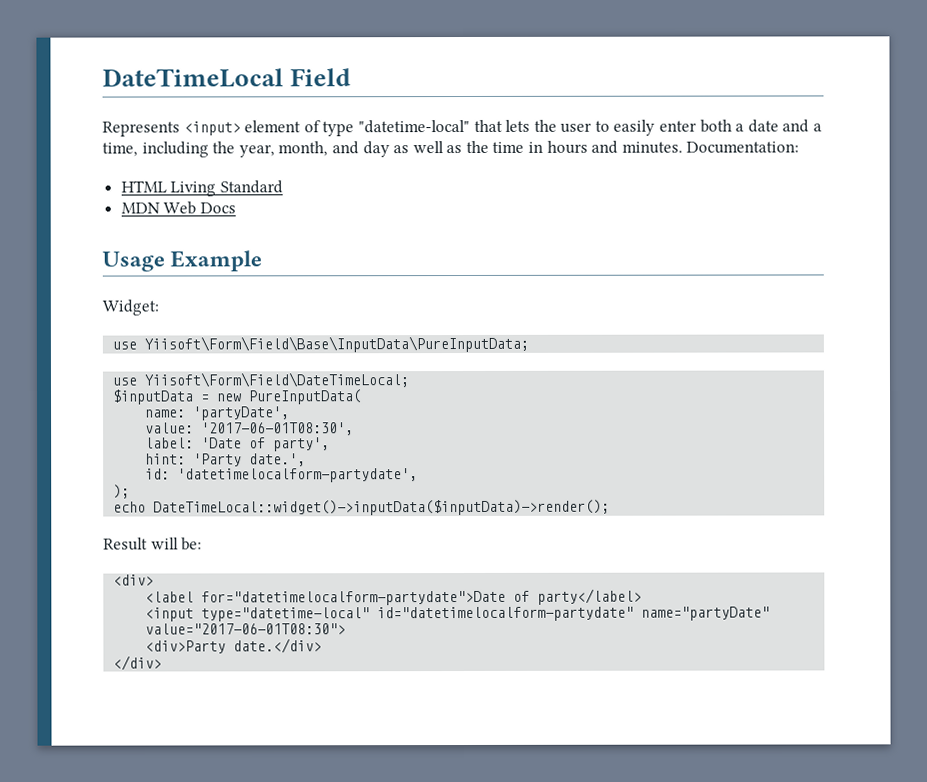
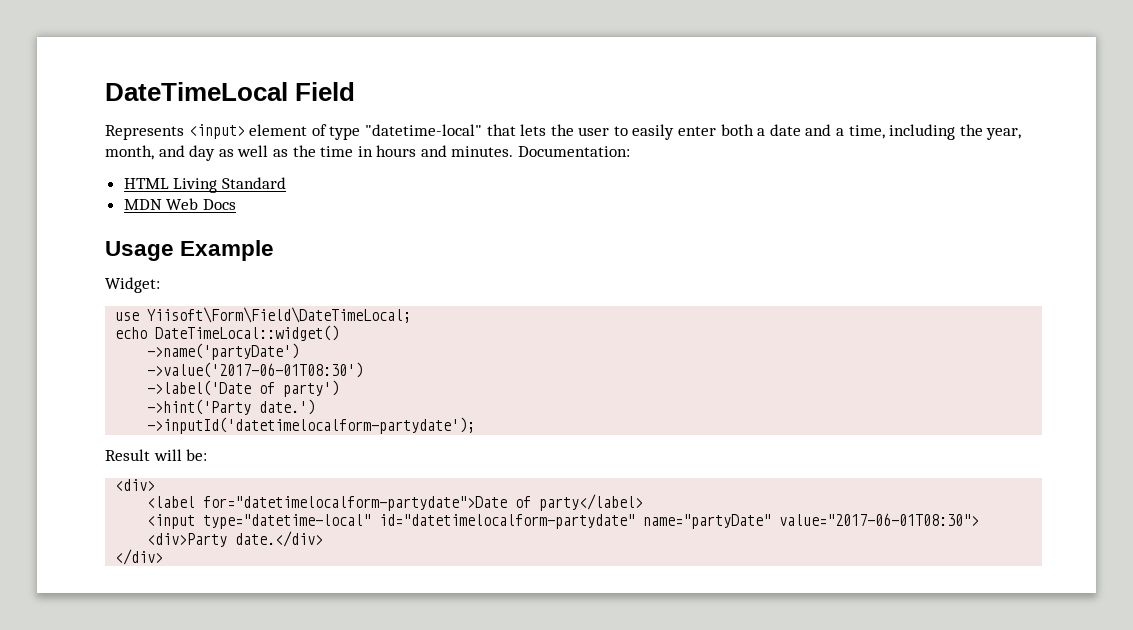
- use Yiisoft\Form\Field\Base\InputData\PureInputData;
- $inputData = new PureInputData(
- name: 'partyDate',
- value: '2017-06-01T08:30',
- label: 'Date of party',
- hint: 'Party date.',
- id: 'datetimelocalform-partydate',
- );
- echo DateTimeLocal::widget()->inputData($inputData)->render();
+ echo DateTimeLocal::widget()
+ ->name('partyDate')
+ ->value('2017-06-01T08:30')
+ ->label('Date of party')
+ ->hint('Party date.')
+ ->inputId('datetimelocalform-partydate');

